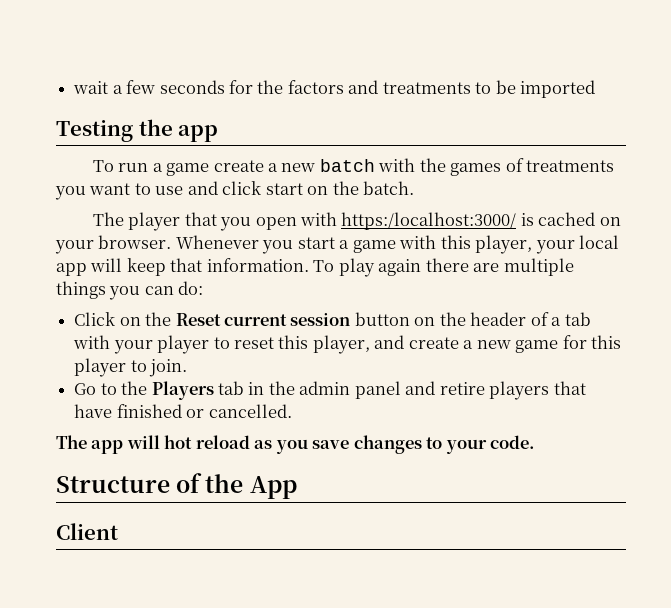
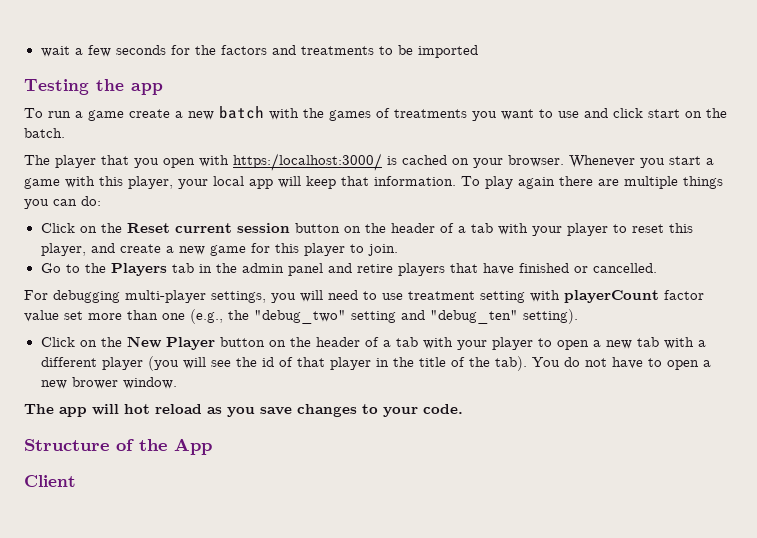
+ For debugging multi-player settings, you will need to use treatment setting with playerCount factor value set more than one (e.g., the "debug_two" setting and "debug_ten" setting).
+ Click on the New Player button on the header of a tab with your player to open a new tab with a different player (you will see the id of that player in the title of the tab). You do not have to open a new brower window.

